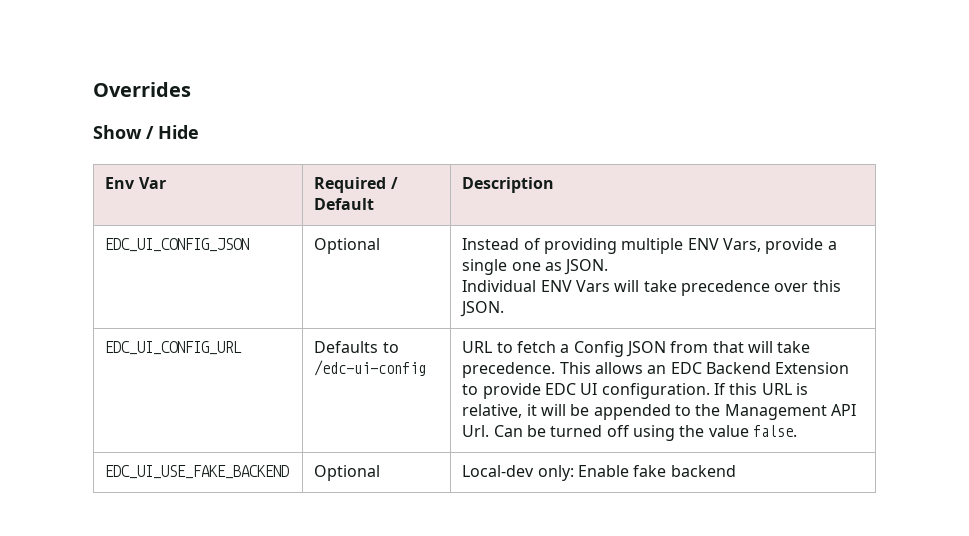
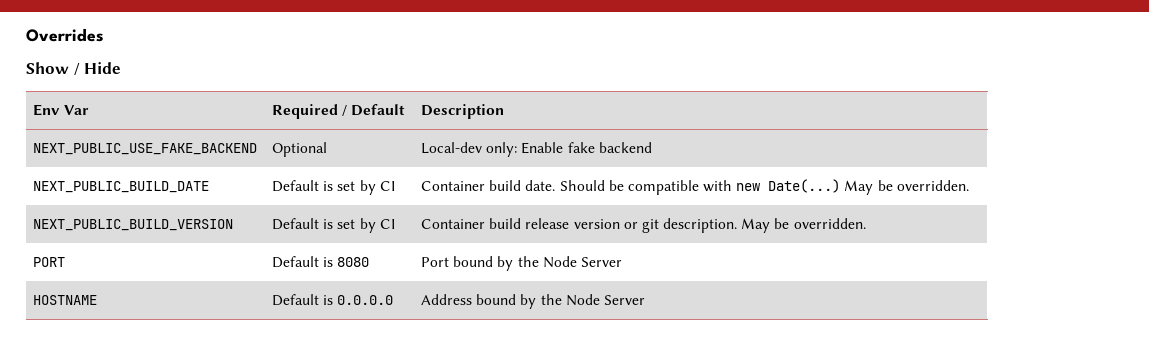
- EDC_UI_CONFIG_JSON | Optional | Instead of providing multiple ENV Vars, provide a single one as JSON.
- Individual ENV Vars will take precedence over this JSON.
- EDC_UI_CONFIG_URL | Defaults to /edc-ui-config | URL to fetch a Config JSON from that will take precedence. This allows an EDC Backend Extension to provide EDC UI configuration. If this URL is relative, it will be appended to the Management API Url. Can be turned off using the value false.
- EDC_UI_USE_FAKE_BACKEND | Optional | Local-dev only: Enable fake backend
+ NEXT_PUBLIC_USE_FAKE_BACKEND | Optional | Local-dev only: Enable fake backend
+ NEXT_PUBLIC_BUILD_DATE | Default is set by CI | Container build date. Should be compatible with new Date(...) May be overridden.
+ NEXT_PUBLIC_BUILD_VERSION | Default is set by CI | Container build release version or git description. May be overridden.
+ PORT | Default is 8080 | Port bound by the Node Server
+ HOSTNAME | Default is 0.0.0.0 | Address bound by the Node Server

